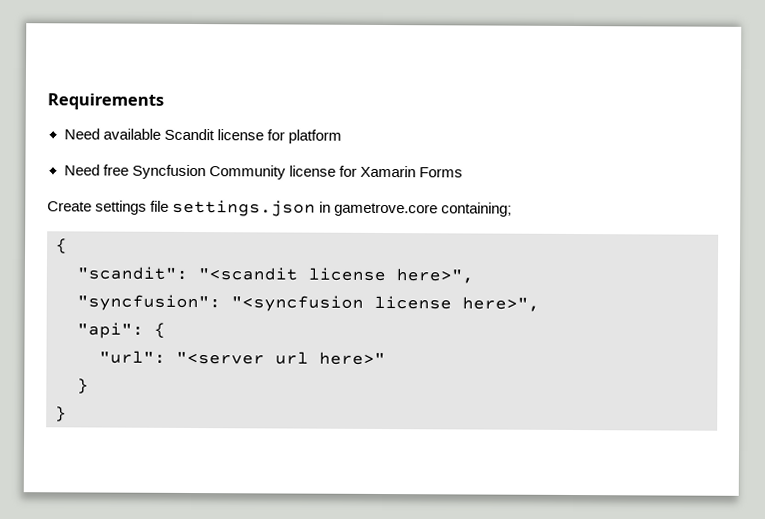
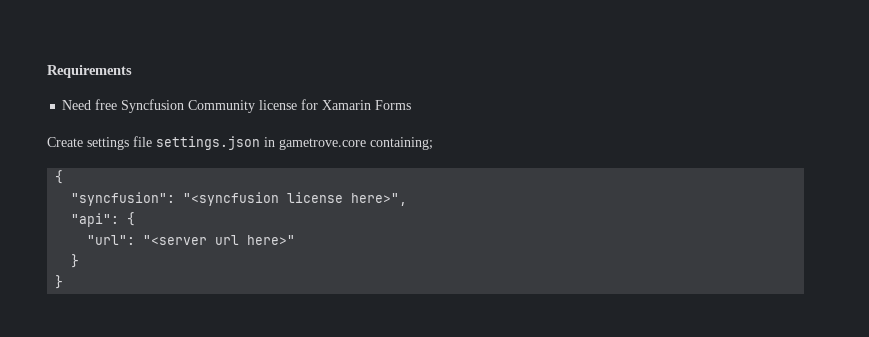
- Need available Scandit license for platform
- "scandit": "<scandit license here>",

